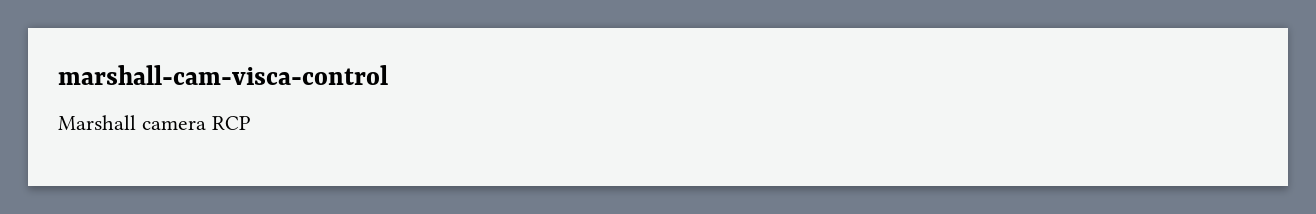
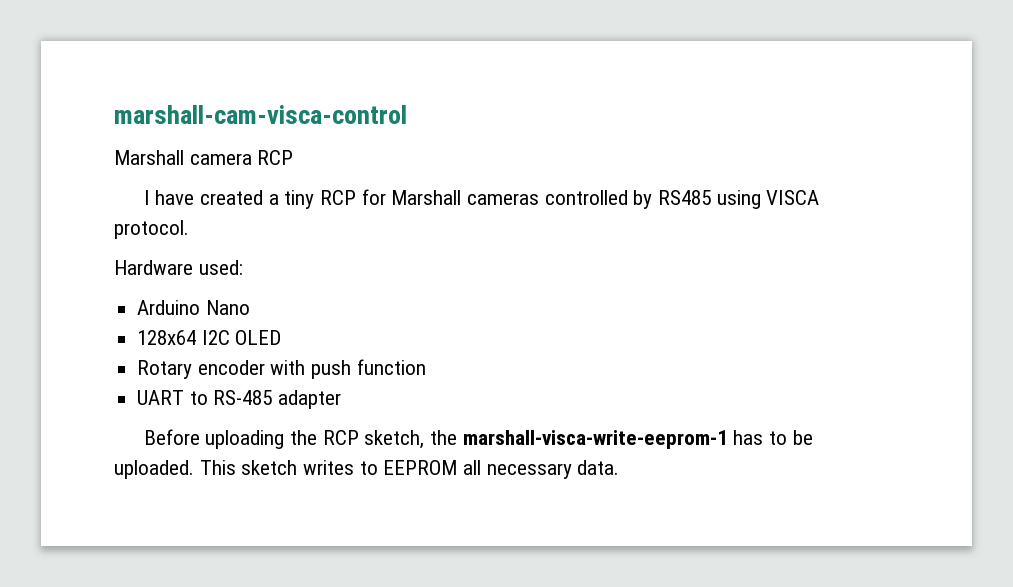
+ I have created a tiny RCP for Marshall cameras controlled by RS485 using VISCA protocol.
+ Hardware used:
+ Arduino Nano
+ 128x64 I2C OLED
+ Rotary encoder with push function
+ UART to RS-485 adapter
+ Before uploading the RCP sketch, the marshall-visca-write-eeprom-1 has to be uploaded. This sketch writes to EEPROM all necessary data.

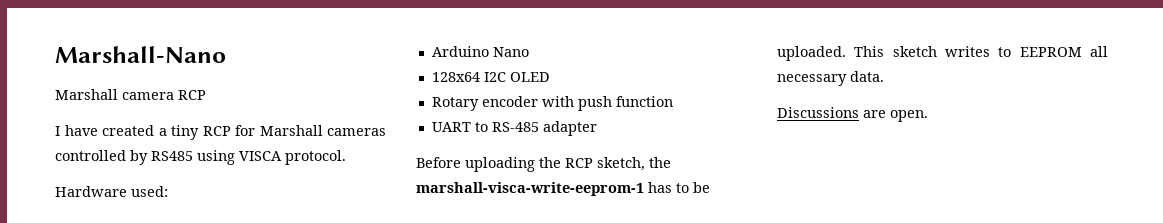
- marshall-cam-visca-control
+ Marshall-Nano
+ Discussions are open.

